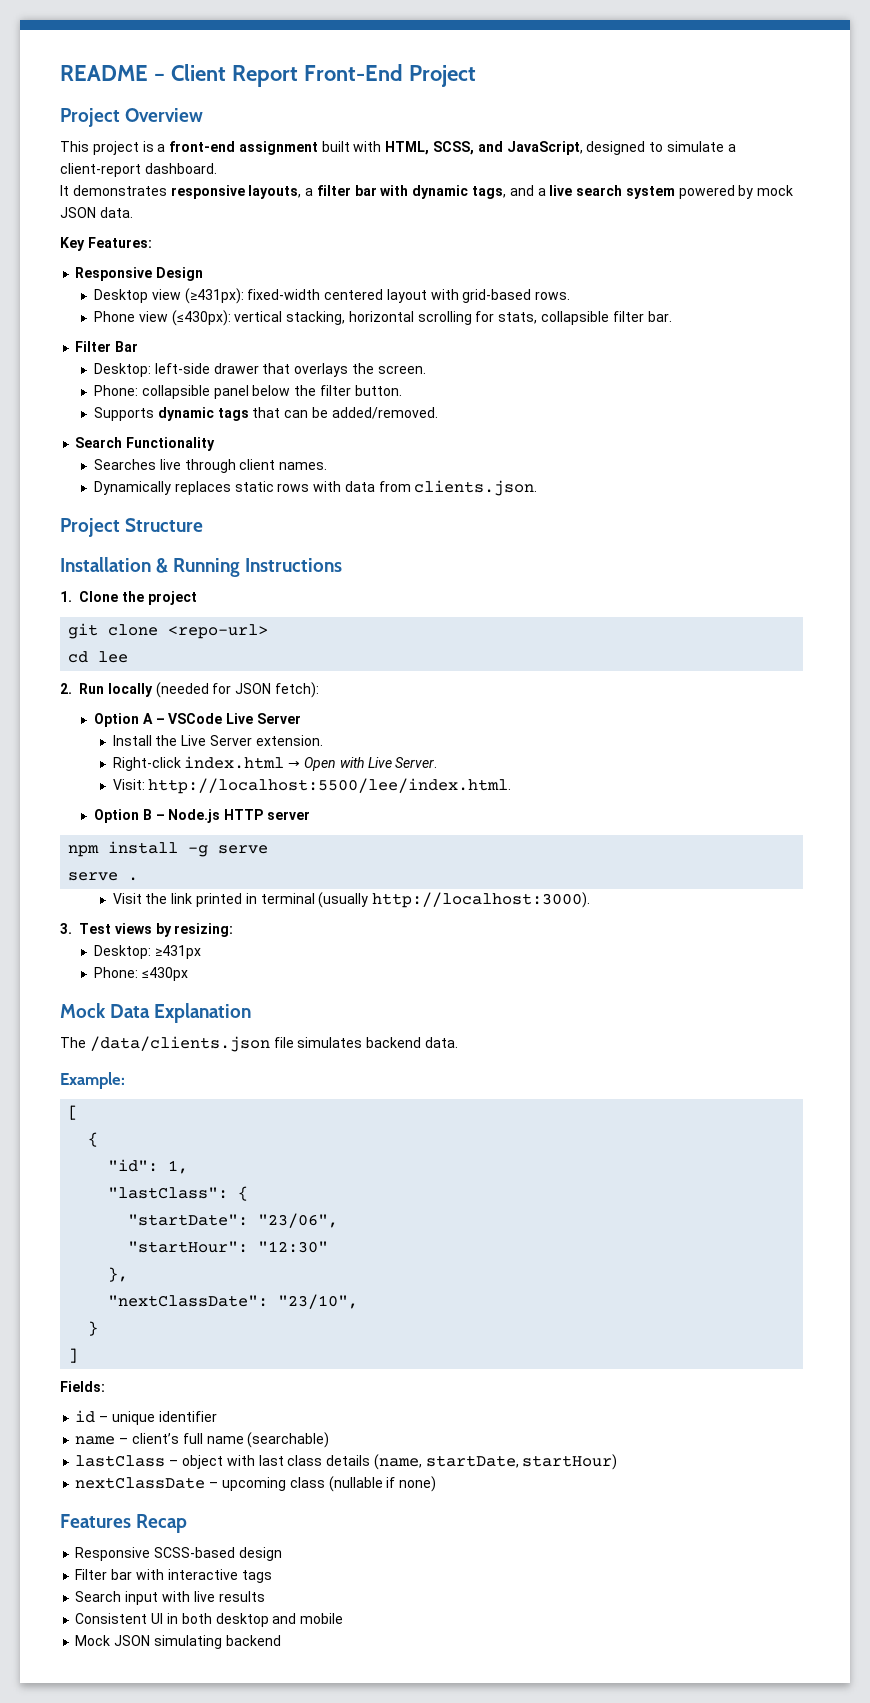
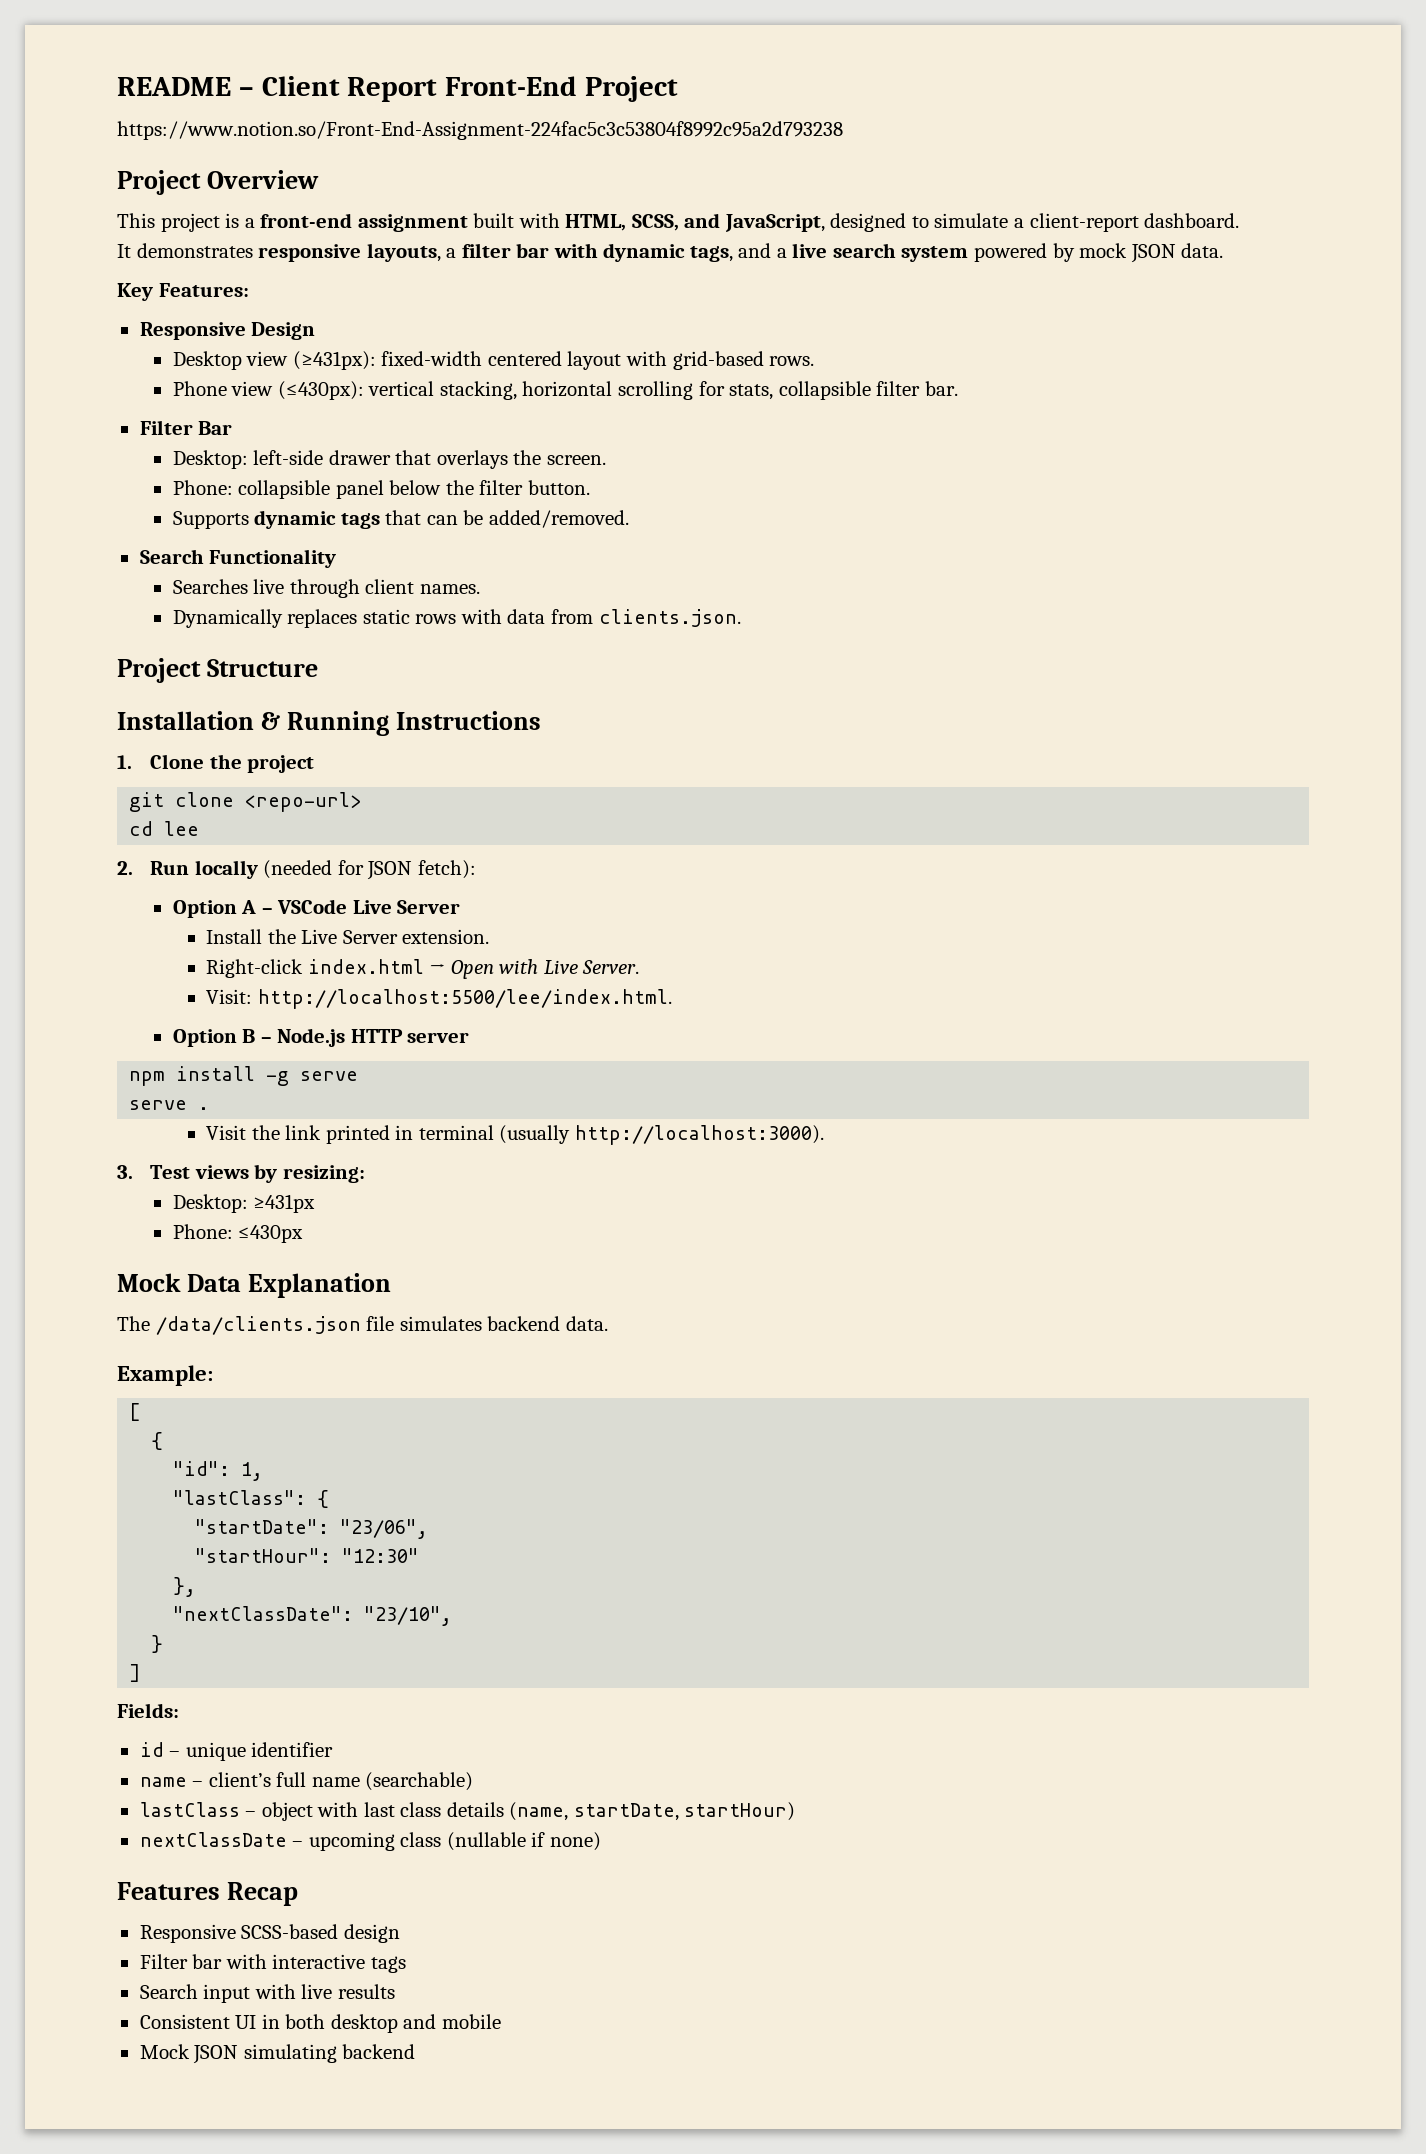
+ https://www.notion.so/Front-End-Assignment-224fac5c3c53804f8992c95a2d793238

